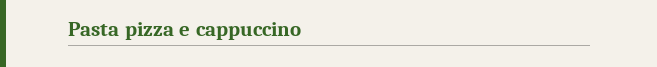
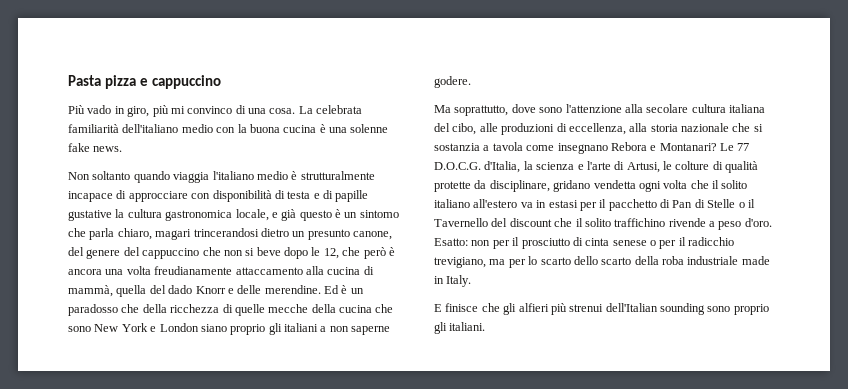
+ Più vado in giro, più mi convinco di una cosa. La celebrata familiarità dell'italiano medio con la buona cucina è una solenne fake news.
+ Non soltanto quando viaggia l'italiano medio è strutturalmente incapace di approcciare con disponibilità di testa e di papille gustative la cultura gastronomica locale, e già questo è un sintomo che parla chiaro, magari trincerandosi dietro un presunto canone, del genere del cappuccino che non si beve dopo le 12, che però è ancora una volta freudianamente attaccamento alla cucina di mammà, quella del dado Knorr e delle merendine. Ed è un paradosso che della ricchezza di quelle mecche della cucina che sono New York e London siano proprio gli italiani a non saperne godere.
+ Ma soprattutto, dove sono l'attenzione alla secolare cultura italiana del cibo, alle produzioni di eccellenza, alla storia nazionale che si sostanzia a tavola come insegnano Rebora e Montanari? Le 77 D.O.C.G. d'Italia, la scienza e l'arte di Artusi, le colture di qualità protette da disciplinare, gridano vendetta ogni volta che il solito italiano all'estero va in estasi per il pacchetto di Pan di Stelle o il Tavernello del discount che il solito traffichino rivende a peso d'oro. Esatto: non per il prosciutto di cinta senese o per il radicchio trevigiano, ma per lo scarto dello scarto della roba industriale made in Italy.
+ E finisce che gli alfieri più strenui dell'Italian sounding sono proprio gli italiani.

